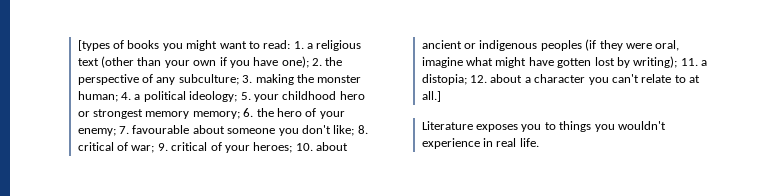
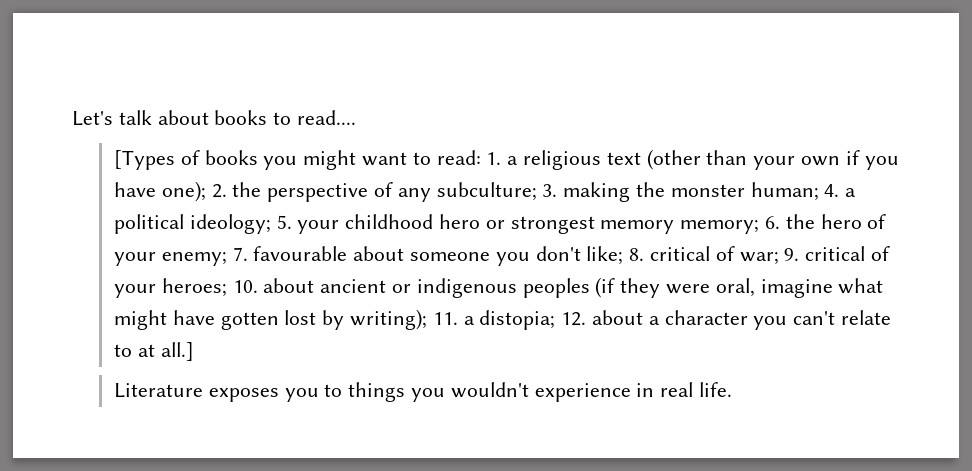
- [types of books you might want to read:
+ Let's talk about books to read....
+ [Types of books you might want to read:

